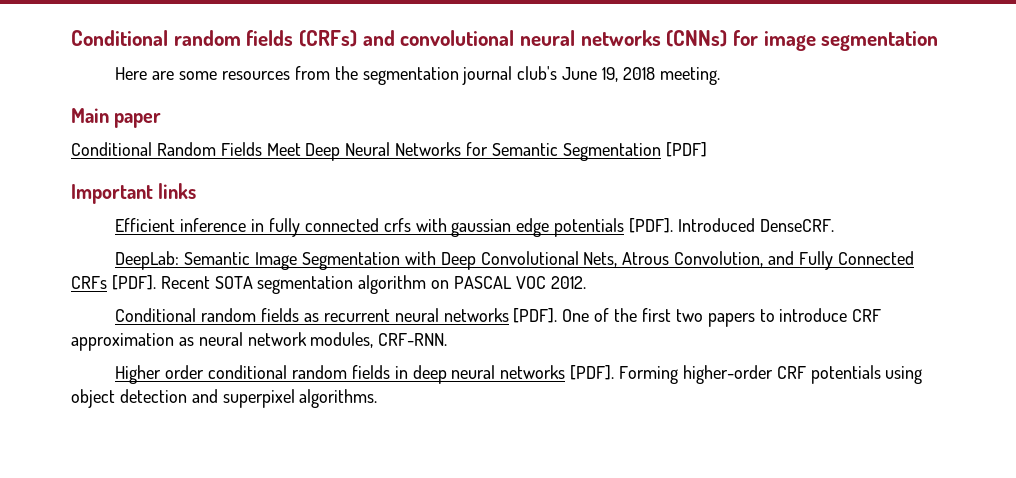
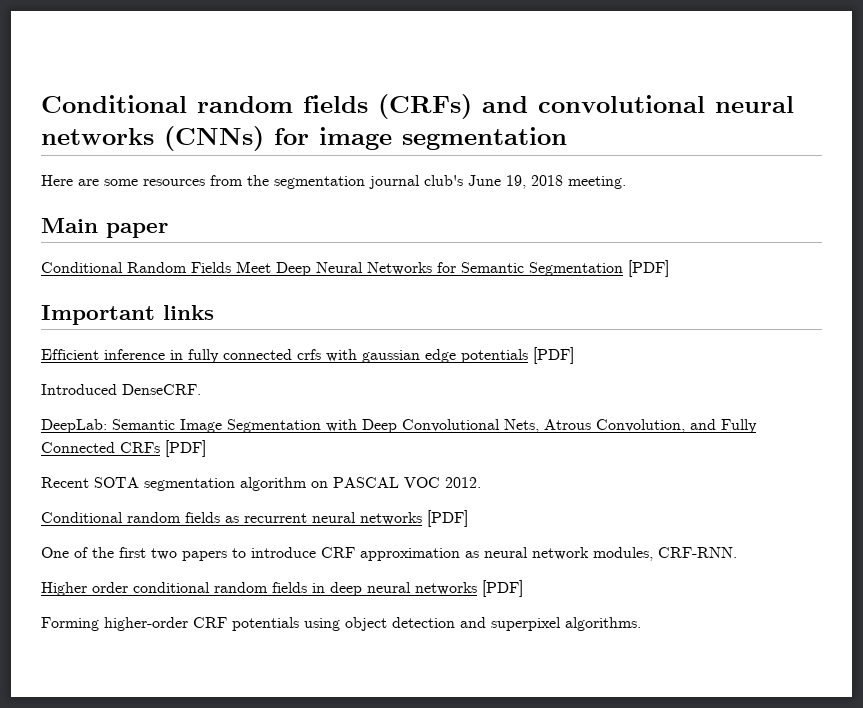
- Efficient inference in fully connected crfs with gaussian edge potentials [PDF]. Introduced DenseCRF.
+ Efficient inference in fully connected crfs with gaussian edge potentials [PDF]
+ Introduced DenseCRF.
- DeepLab: Semantic Image Segmentation with Deep Convolutional Nets, Atrous Convolution, and Fully Connected CRFs [PDF]. Recent SOTA segmentation algorithm on PASCAL VOC 2012.
+ DeepLab: Semantic Image Segmentation with Deep Convolutional Nets, Atrous Convolution, and Fully Connected CRFs [PDF]
+ Recent SOTA segmentation algorithm on PASCAL VOC 2012.
- Conditional random fields as recurrent neural networks [PDF]. One of the first two papers to introduce CRF approximation as neural network modules, CRF-RNN.
+ Conditional random fields as recurrent neural networks [PDF]
+ One of the first two papers to introduce CRF approximation as neural network modules, CRF-RNN.
- Higher order conditional random fields in deep neural networks [PDF]. Forming higher-order CRF potentials using object detection and superpixel algorithms.
+ Higher order conditional random fields in deep neural networks [PDF]
+ Forming higher-order CRF potentials using object detection and superpixel algorithms.

